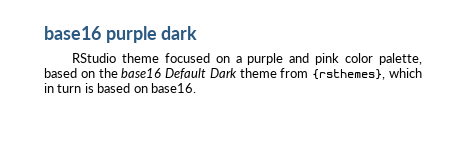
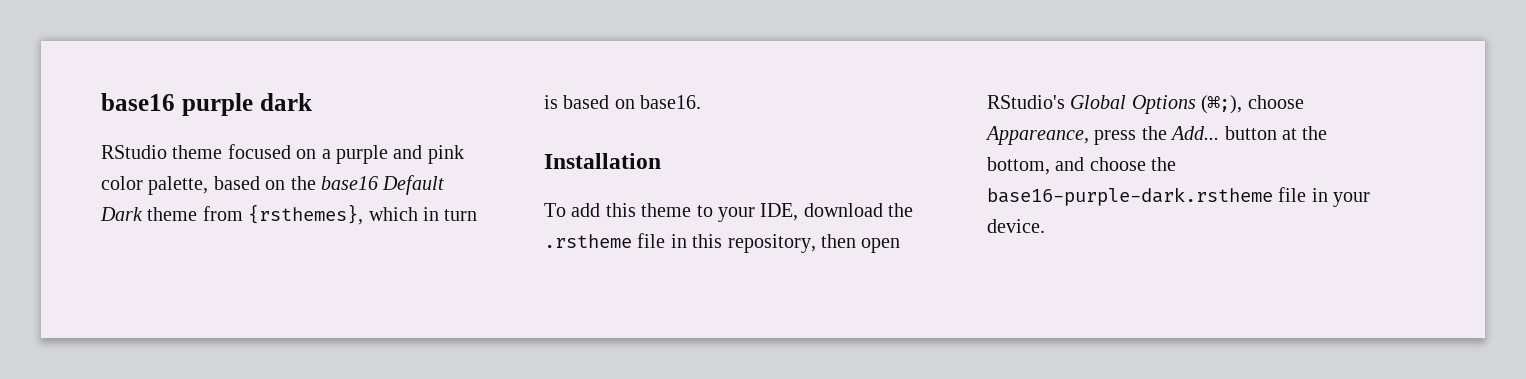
+ Installation
+ To add this theme to your IDE, download the .rstheme file in this repository, then open RStudio's Global Options (⌘;), choose Appareance, press the Add... button at the bottom, and choose the base16-purple-dark.rstheme file in your device.

